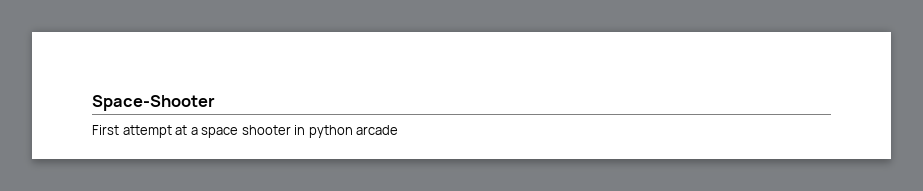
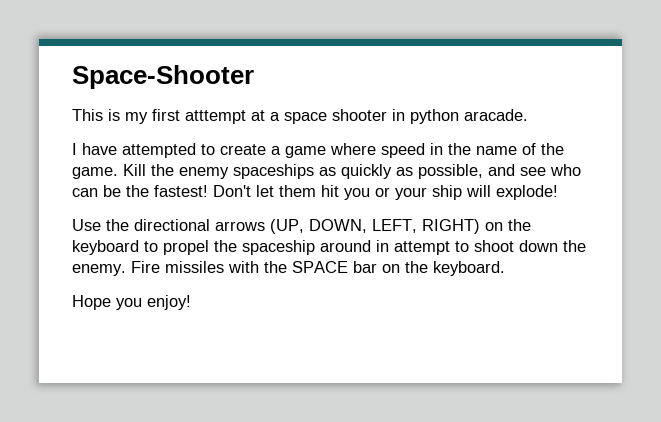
- First attempt at a space shooter in python arcade
+ This is my first atttempt at a space shooter in python aracade.
+ I have attempted to create a game where speed in the name of the game. Kill the enemy spaceships as quickly as possible, and see who can be the fastest! Don't let them hit you or your ship will explode!
+ Use the directional arrows (UP, DOWN, LEFT, RIGHT) on the keyboard to propel the spaceship around in attempt to shoot down the enemy. Fire missiles with the SPACE bar on the keyboard.
+ Hope you enjoy!

